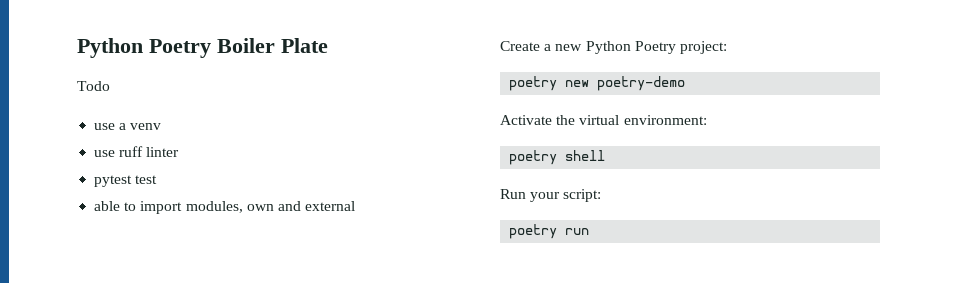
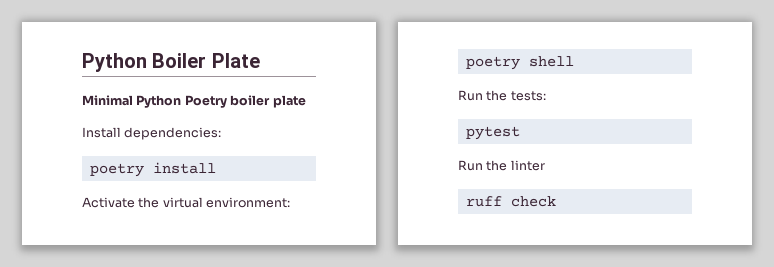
- Python Poetry Boiler Plate
+ Python Boiler Plate
- Todo
- use a venv
- use ruff linter
- pytest test
- able to import modules, own and external
- Create a new Python Poetry project:
- poetry new poetry-demo
+ Minimal Python Poetry boiler plate
+ Install dependencies:
+ poetry install
- Run your script:
- poetry run
+ Run the tests:
+ pytest
+ Run the linter
+ ruff check

